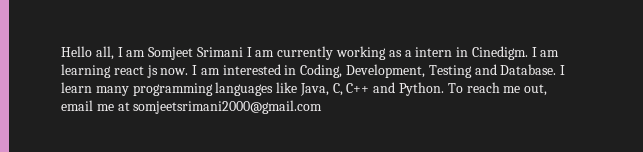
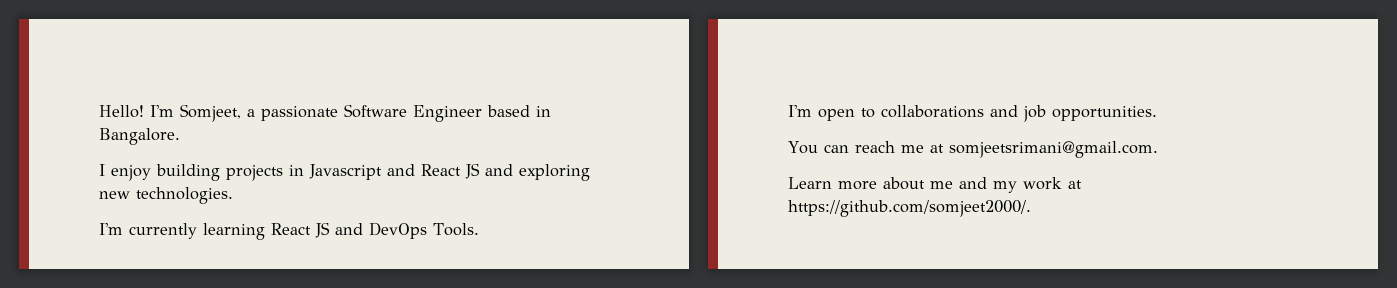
- Hello all, I am Somjeet Srimani I am currently working as a intern in Cinedigm. I am learning react js now. I am interested in Coding, Development, Testing and Database. I learn many programming languages like Java, C, C++ and Python. To reach me out, email me at somjeetsrimani2000@gmail.com
+ Hello! I'm Somjeet, a passionate Software Engineer based in Bangalore.
+ I enjoy building projects in Javascript and React JS and exploring new technologies.
+ I'm currently learning React JS and DevOps Tools.
+ I'm open to collaborations and job opportunities.
+ You can reach me at somjeetsrimani@gmail.com.
+ Learn more about me and my work at https://github.com/somjeet2000/.

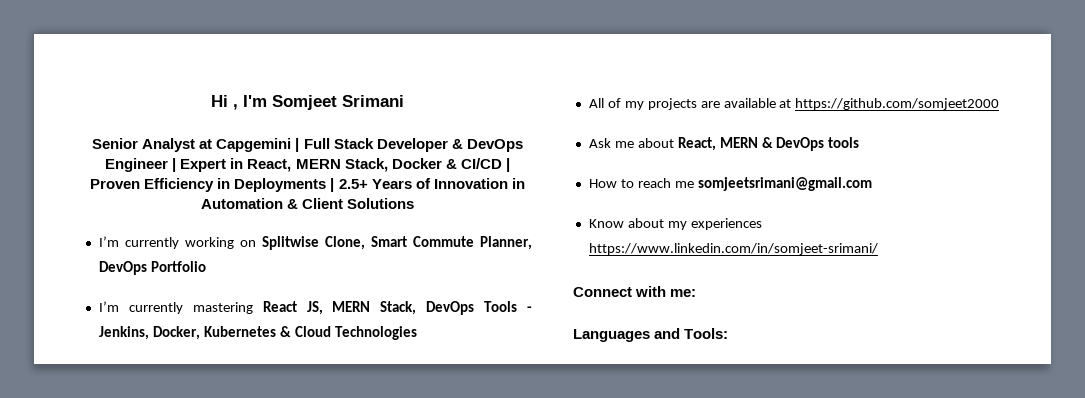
- Hello! I'm Somjeet, a passionate Software Engineer based in Bangalore.
- I enjoy building projects in Javascript and React JS and exploring new technologies.
- I'm currently learning React JS and DevOps Tools.
- I'm open to collaborations and job opportunities.
- You can reach me at somjeetsrimani@gmail.com.
- Learn more about me and my work at https://github.com/somjeet2000/.
+ Hi , I'm Somjeet Srimani
+ Senior Analyst at Capgemini | Full Stack Developer & DevOps Engineer | Expert in React, MERN Stack, Docker & CI/CD | Proven Efficiency in Deployments | 2.5+ Years of Innovation in Automation & Client Solutions
+ I’m currently working on Splitwise Clone, Smart Commute Planner, DevOps Portfolio
+ I’m currently mastering React JS, MERN Stack, DevOps Tools - Jenkins, Docker, Kubernetes & Cloud Technologies
+ All of my projects are available at https://github.com/somjeet2000
+ Ask me about React, MERN & DevOps tools
+ How to reach me somjeetsrimani@gmail.com
+ Know about my experiences https://www.linkedin.com/in/somjeet-srimani/
+ Connect with me:
+ Languages and Tools:

